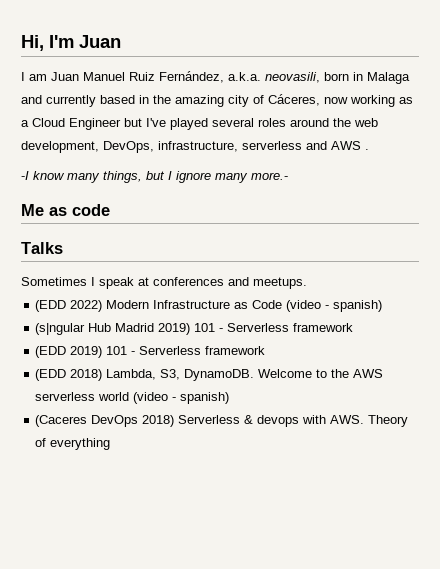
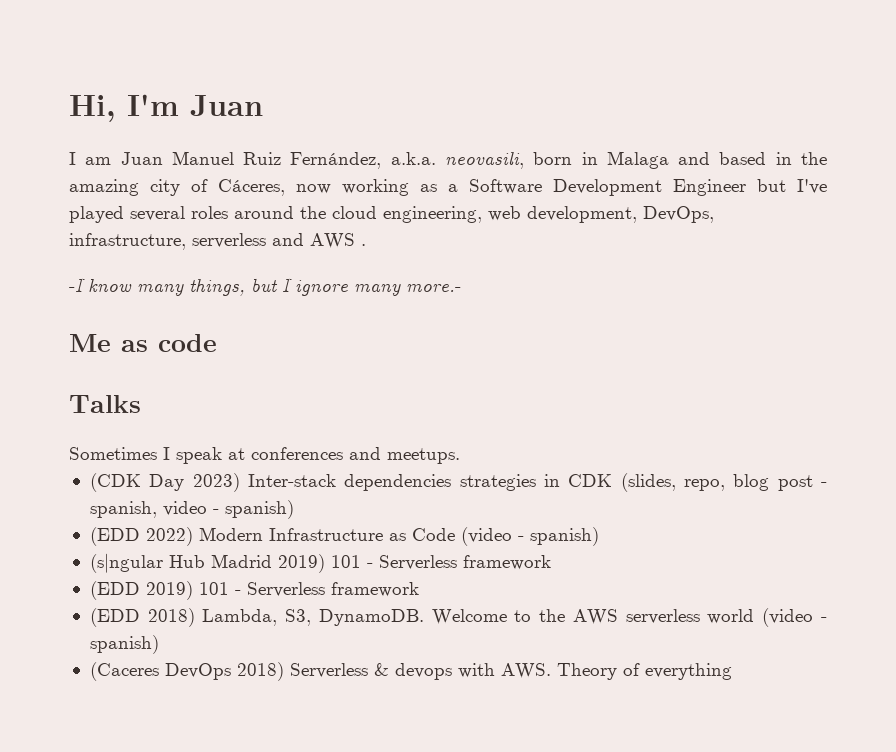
- I am Juan Manuel Ruiz Fernández, a.k.a. neovasili, born in Malaga and currently based in the amazing city of Cáceres, now working as a Cloud Engineer but I've played several roles around the web development, DevOps, infrastructure, serverless and AWS .
+ I am Juan Manuel Ruiz Fernández, a.k.a. neovasili, born in Malaga and based in the amazing city of Cáceres, now working as a Software Development Engineer but I've played several roles around the cloud engineering, web development, DevOps, infrastructure, serverless and AWS .
+ (CDK Day 2023) Inter-stack dependencies strategies in CDK (slides, repo, blog post - spanish, video - spanish)

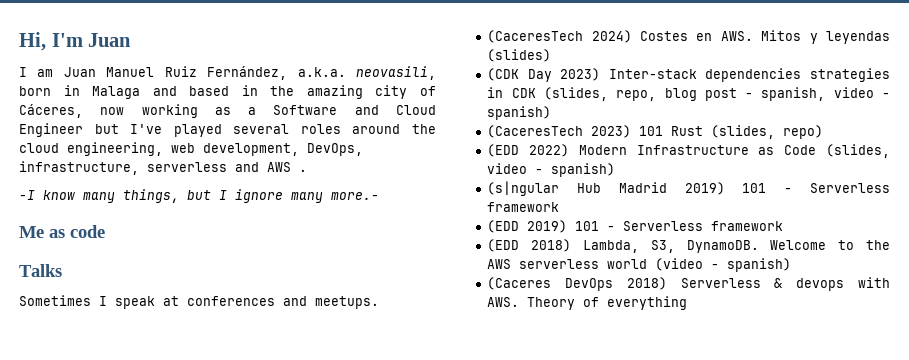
- I am Juan Manuel Ruiz Fernández, a.k.a. neovasili, born in Malaga and based in the amazing city of Cáceres, now working as a Software Development Engineer but I've played several roles around the cloud engineering, web development, DevOps, infrastructure, serverless and AWS .
+ I am Juan Manuel Ruiz Fernández, a.k.a. neovasili, born in Malaga and based in the amazing city of Cáceres, now working as a Software and Cloud Engineer but I've played several roles around the cloud engineering, web development, DevOps, infrastructure, serverless and AWS .
+ (CaceresTech 2024) Costes en AWS. Mitos y leyendas (slides)
+ (CaceresTech 2023) 101 Rust (slides, repo)
- (EDD 2022) Modern Infrastructure as Code (video - spanish)
+ (EDD 2022) Modern Infrastructure as Code (slides, video - spanish)

